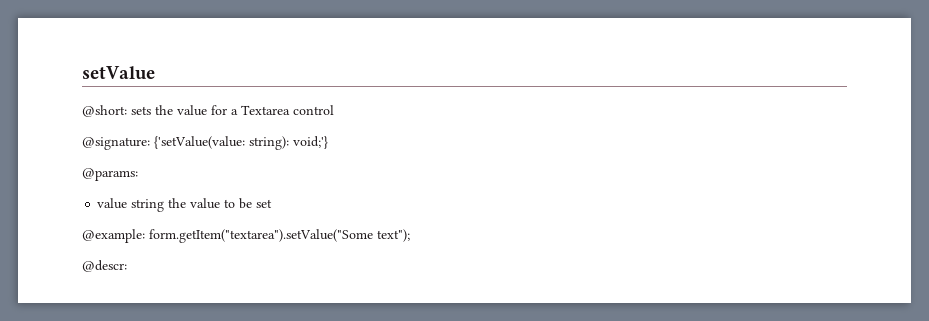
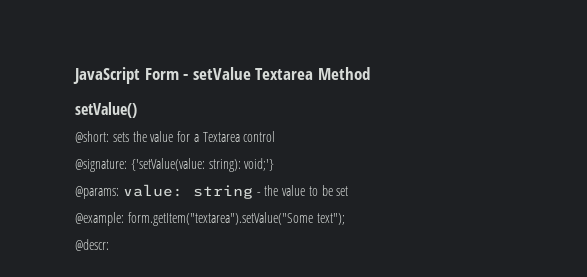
- setValue
+ JavaScript Form - setValue Textarea Method
+ setValue()
- @params:
- value string the value to be set
+ @params: value: string - the value to be set

